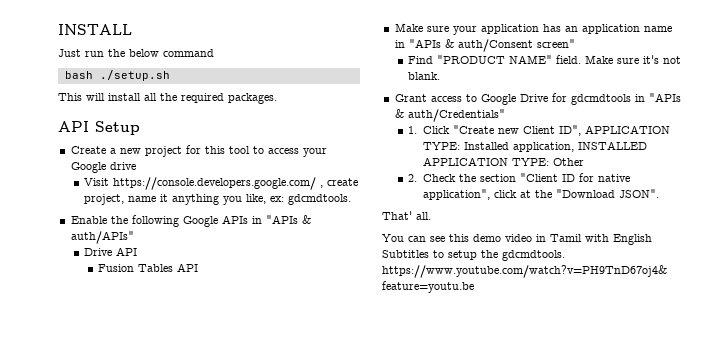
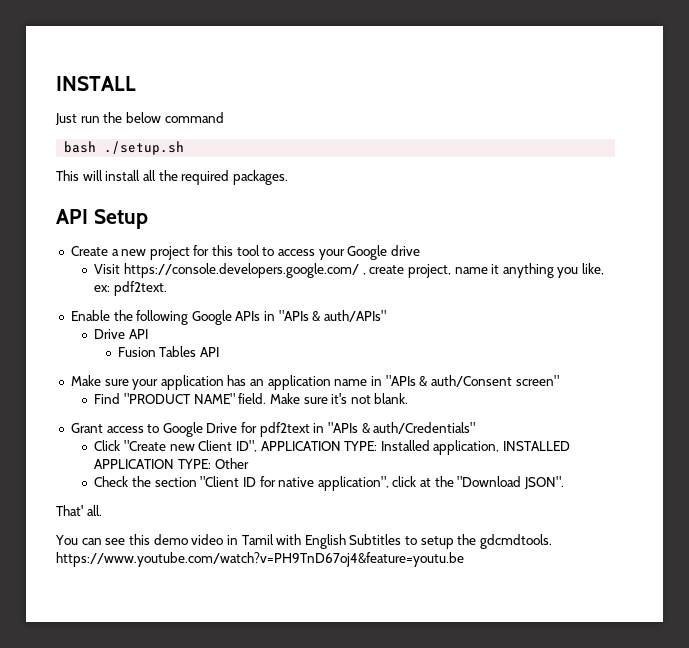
- Visit https://console.developers.google.com/ , create project, name it anything you like, ex: gdcmdtools.
+ Visit https://console.developers.google.com/ , create project, name it anything you like, ex: pdf2text.
- Grant access to Google Drive for gdcmdtools in "APIs & auth/Credentials"
+ Grant access to Google Drive for pdf2text in "APIs & auth/Credentials"
- 1. Click "Create new Client ID", APPLICATION TYPE: Installed application, INSTALLED APPLICATION TYPE: Other
+ Click "Create new Client ID", APPLICATION TYPE: Installed application, INSTALLED APPLICATION TYPE: Other
- 2. Check the section "Client ID for native application", click at the "Download JSON".
+ Check the section "Client ID for native application", click at the "Download JSON".

